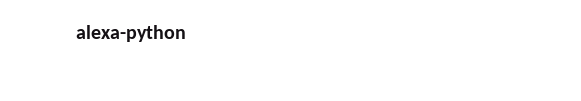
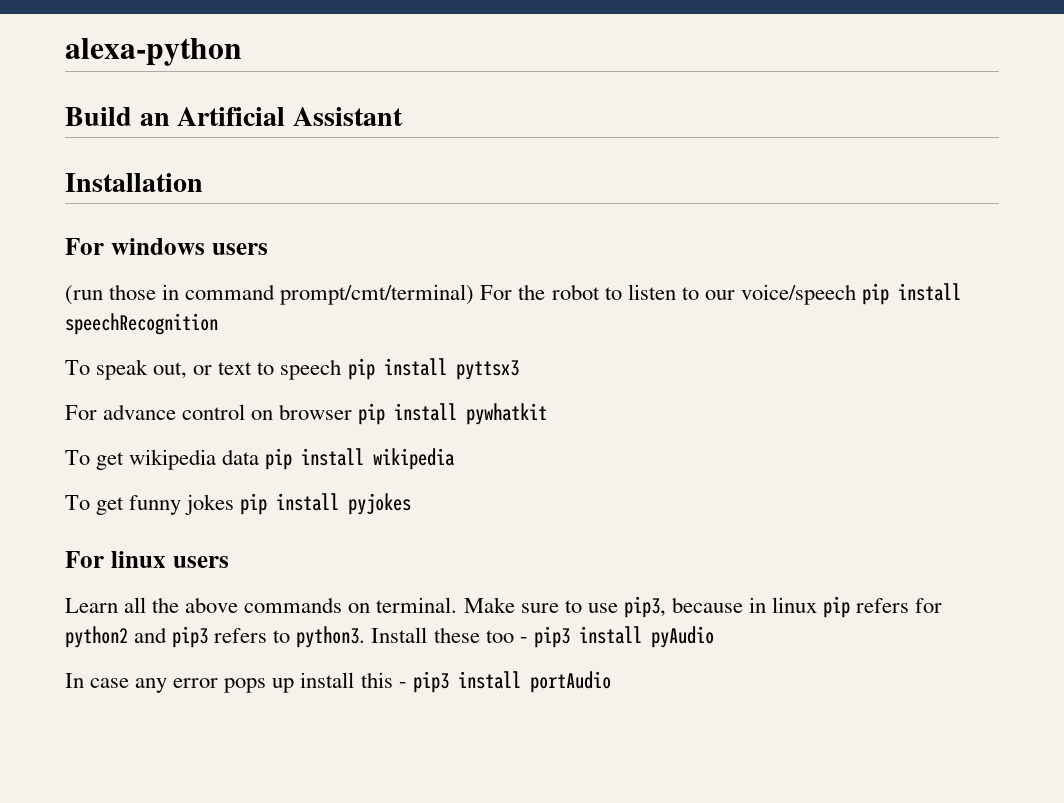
+ Build an Artificial Assistant
+ Installation
+ For windows users
+ (run those in command prompt/cmt/terminal) For the robot to listen to our voice/speech pip install speechRecognition
+ To speak out, or text to speech pip install pyttsx3
+ For advance control on browser pip install pywhatkit
+ To get wikipedia data pip install wikipedia
+ To get funny jokes pip install pyjokes
+ For linux users
+ Learn all the above commands on terminal. Make sure to use pip3, because in linux pip refers for python2 and pip3 refers to python3. Install these too - pip3 install pyAudio
+ In case any error pops up install this - pip3 install portAudio

